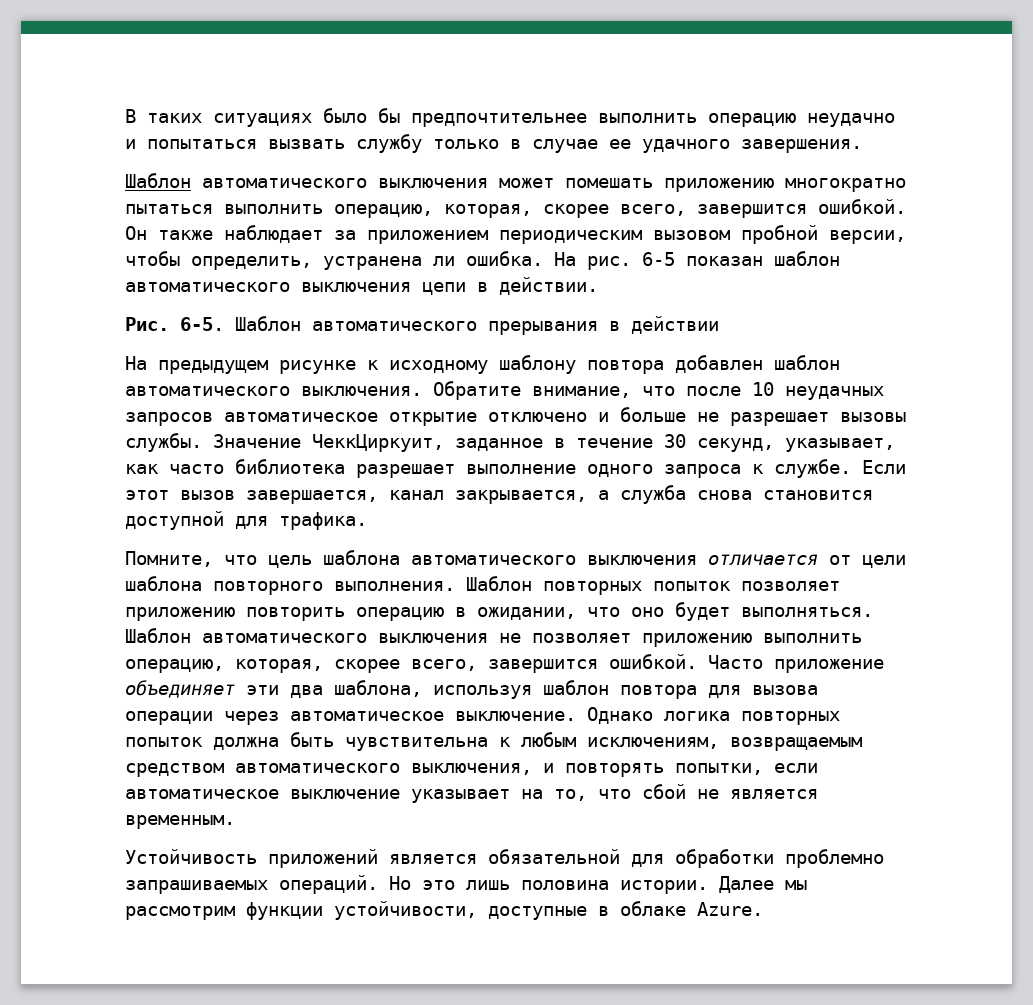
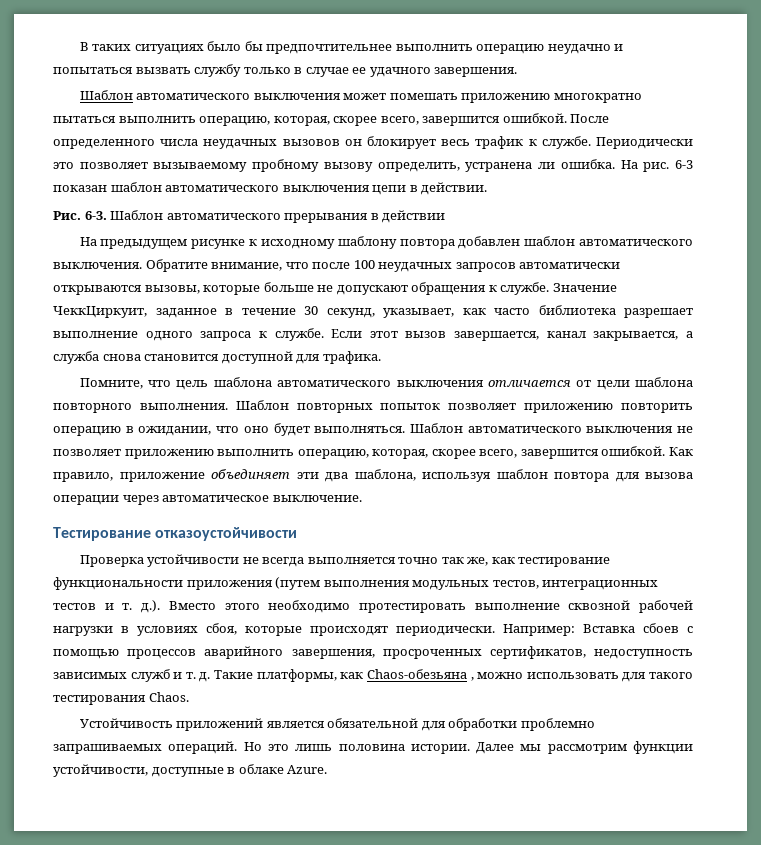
- Он также наблюдает за приложением периодическим вызовом пробной версии, чтобы определить, устранена ли ошибка.
+ После определенного числа неудачных вызовов он блокирует весь трафик к службе. Периодически это позволяет вызываемому пробному вызову определить, устранена ли ошибка.
- 6-5 показан шаблон автоматического выключения цепи в действии.
+ 6-3 показан шаблон автоматического выключения цепи в действии.
- Рис. 6-5.
+ Рис. 6-3.
- Обратите внимание, что после 10 неудачных запросов автоматическое открытие отключено и больше не разрешает вызовы службы.
+ Обратите внимание, что после 100 неудачных запросов автоматически открываются вызовы, которые больше не допускают обращения к службе.
- Часто приложение объединяет эти два шаблона, используя шаблон повтора для вызова операции через автоматическое выключение. Однако логика повторных попыток должна быть чувствительна к любым исключениям, возвращаемым средством автоматического выключения, и повторять попытки, если автоматическое выключение указывает на то, что сбой не является временным.
+ Как правило, приложение объединяет эти два шаблона, используя шаблон повтора для вызова операции через автоматическое выключение.
+ Тестирование отказоустойчивости
+ Проверка устойчивости не всегда выполняется точно так же, как тестирование функциональности приложения (путем выполнения модульных тестов, интеграционных тестов и т. д.). Вместо этого необходимо протестировать выполнение сквозной рабочей нагрузки в условиях сбоя, которые происходят периодически. Например: Вставка сбоев с помощью процессов аварийного завершения, просроченных сертификатов, недоступность зависимых служб и т. д. Такие платформы, как Chaos-обезьяна , можно использовать для такого тестирования Chaos.

